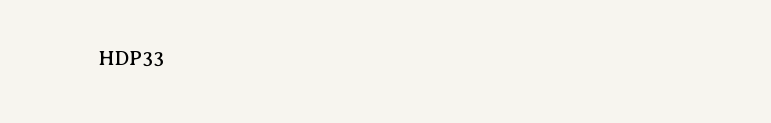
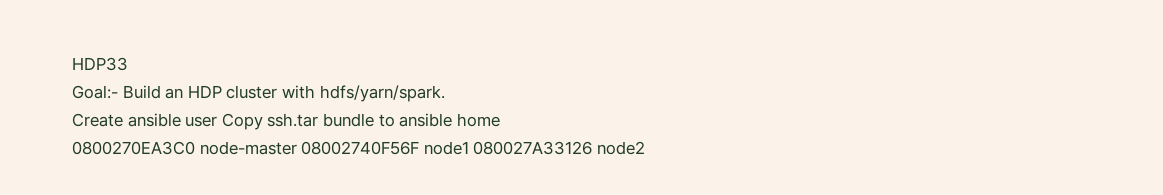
+ Goal:- Build an HDP cluster with hdfs/yarn/spark.
+ Create ansible user Copy ssh.tar bundle to ansible home
+ 0800270EA3C0 node-master 08002740F56F node1 080027A33126 node2

